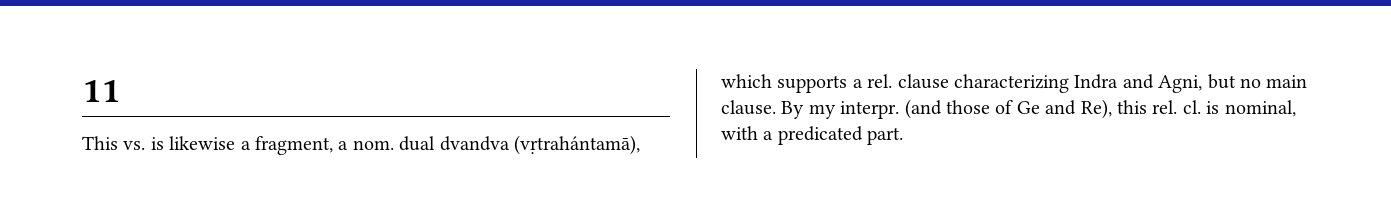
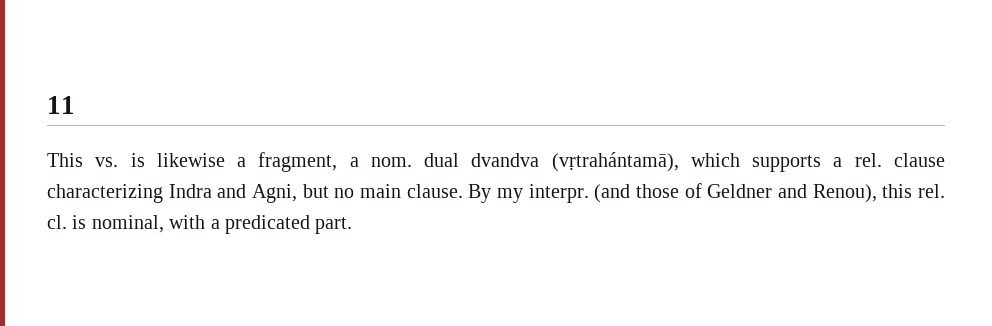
- (and those of Ge and Re), this rel. cl. is nominal, with a predicated part.
+ (and those of Geldner and Renou), this rel. cl. is nominal, with a predicated part.

